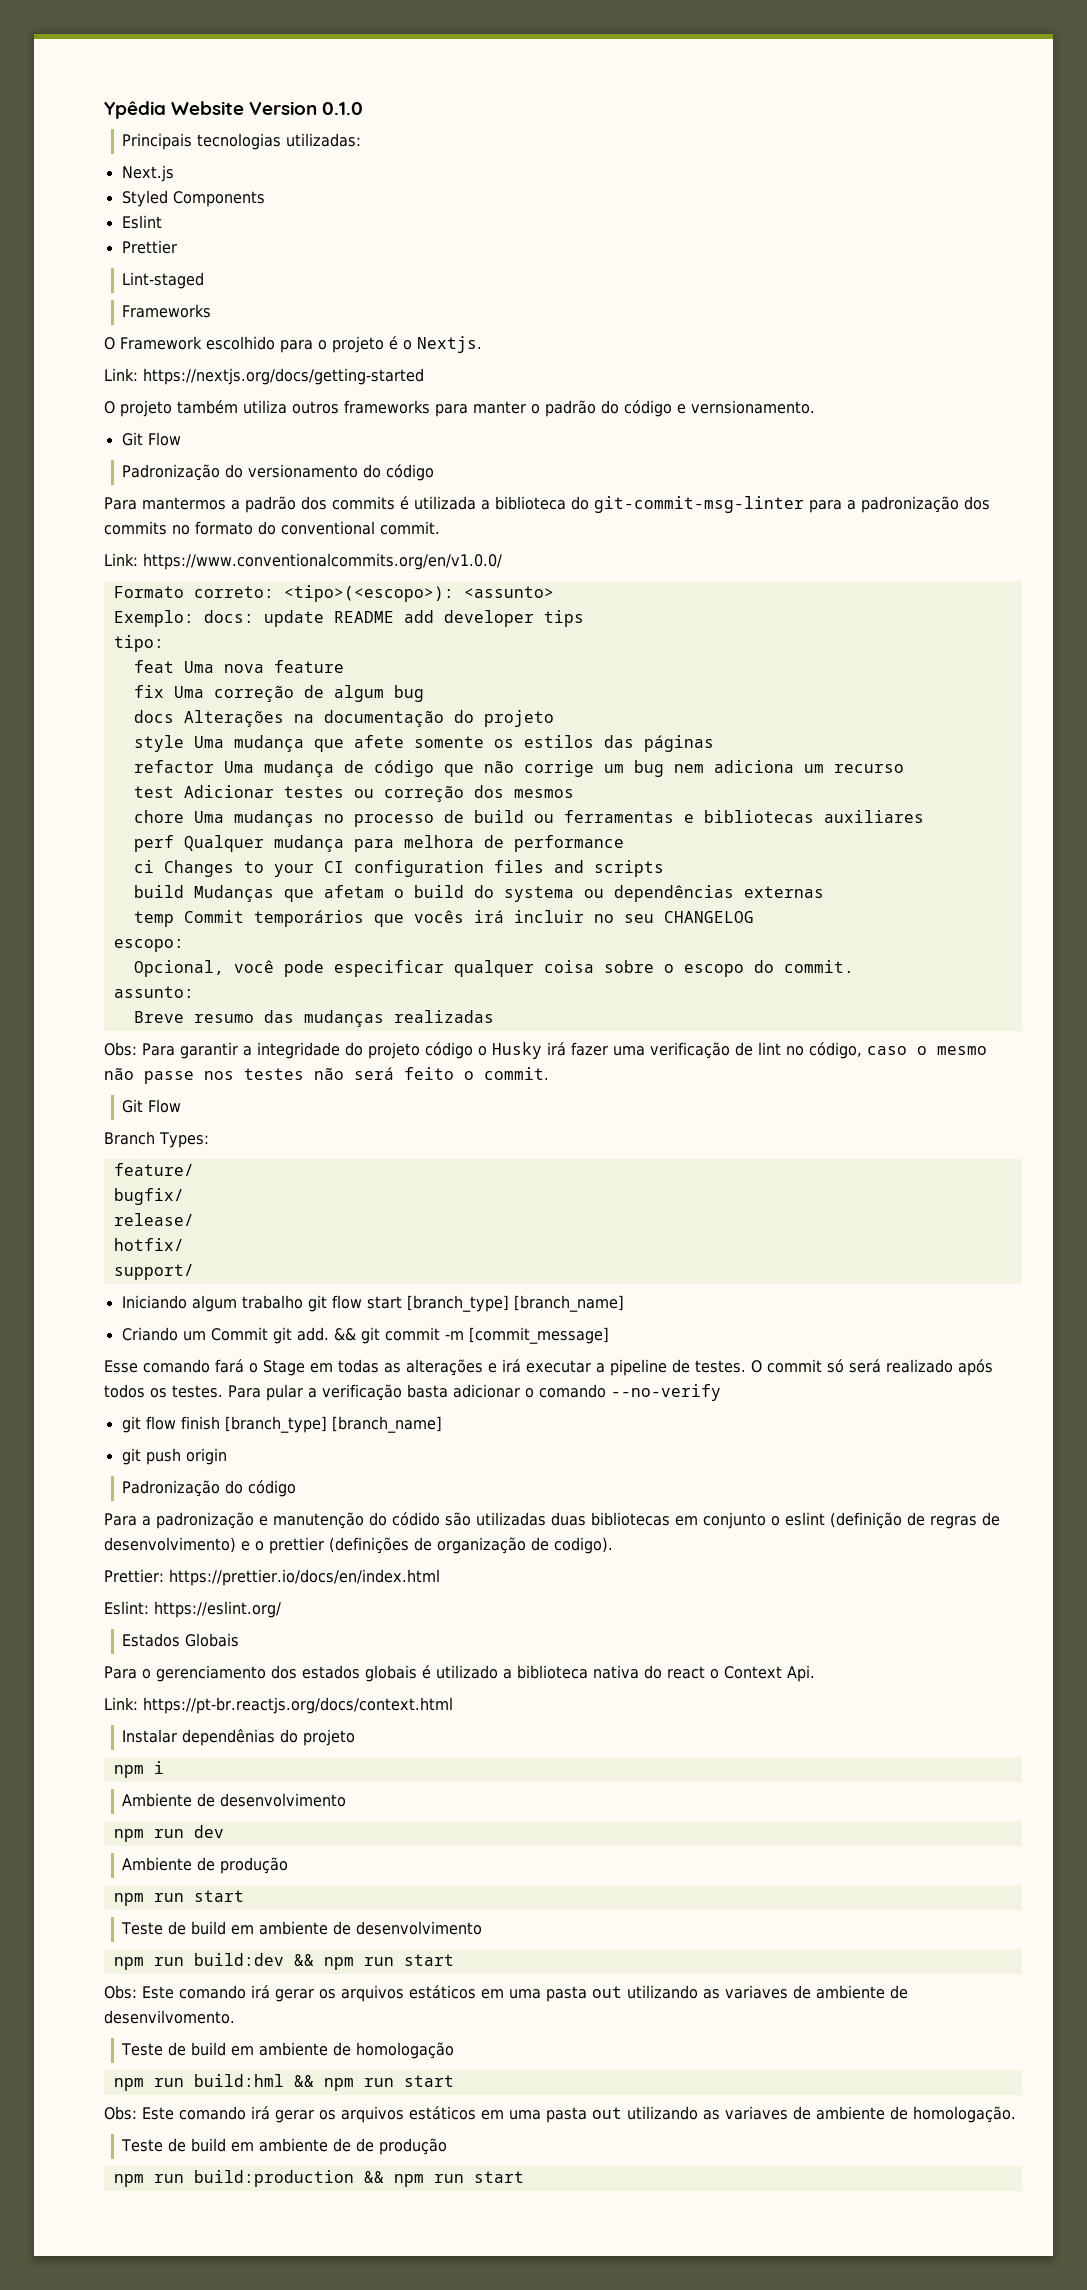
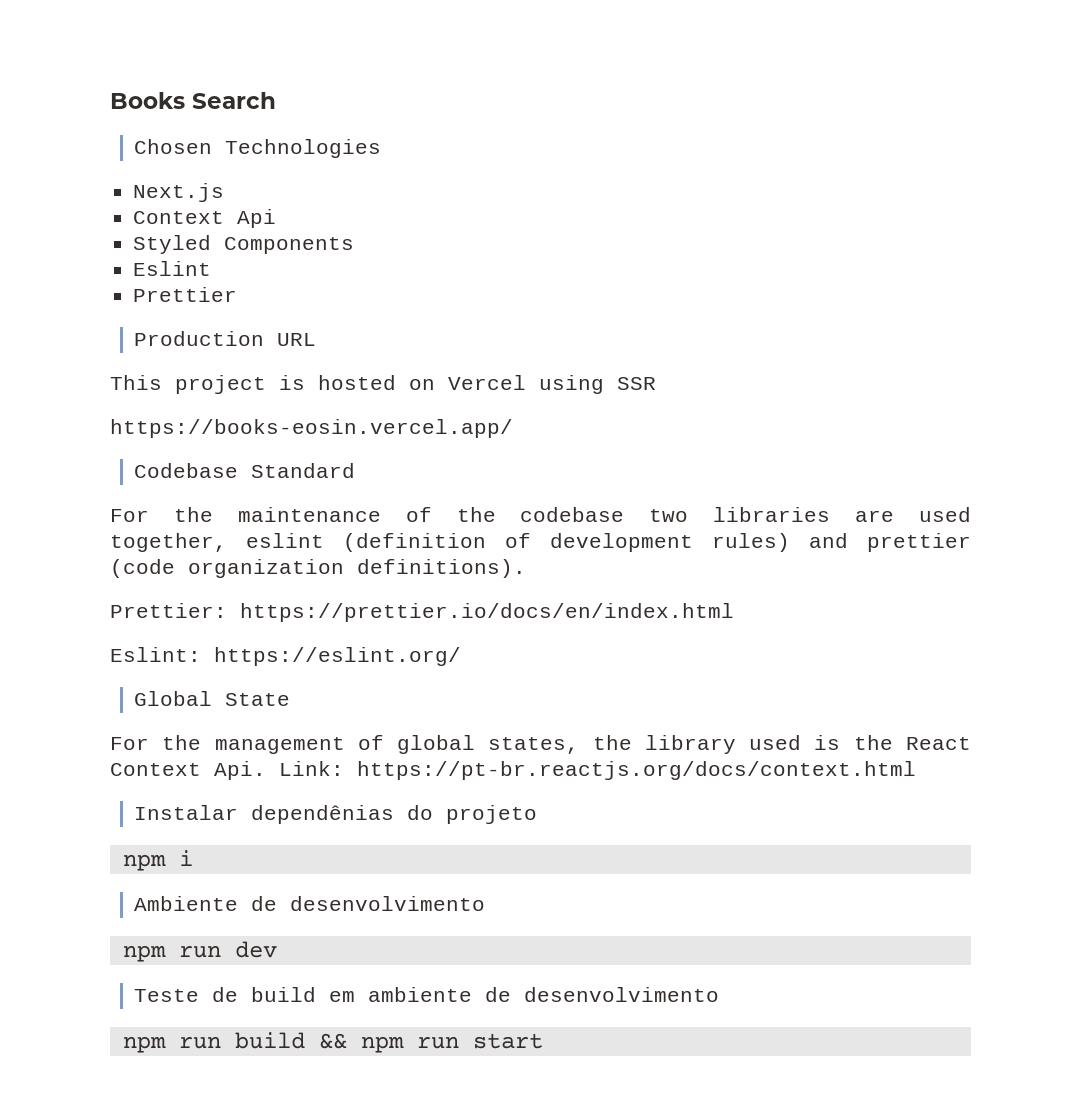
- Ypêdia Website Version 0.1.0
- Principais tecnologias utilizadas:
+ Books Search
+ Chosen Technologies
+ Context Api
- Lint-staged
- Frameworks
- O Framework escolhido para o projeto é o Nextjs.
- Link: https://nextjs.org/docs/getting-started
- O projeto também utiliza outros frameworks para manter o padrão do código e vernsionamento.
- Git Flow
- Padronização do versionamento do código
- Para mantermos a padrão dos commits é utilizada a biblioteca do git-commit-msg-linter para a padronização dos commits no formato do conventional commit.
- Link: https://www.conventionalcommits.org/en/v1.0.0/
- Formato correto: <tipo>(<escopo>): <assunto>
- Exemplo: docs: update README add developer tips
- tipo:
- feat Uma nova feature
- fix Uma correção de algum bug
- docs Alterações na documentação do projeto
- style Uma mudança que afete somente os estilos das páginas
- refactor Uma mudança de código que não corrige um bug nem adiciona um recurso
- test Adicionar testes ou correção dos mesmos
- chore Uma mudanças no processo de build ou ferramentas e bibliotecas auxiliares
- perf Qualquer mudança para melhora de performance
- ci Changes to your CI configuration files and scripts
- build Mudanças que afetam o build do systema ou dependências externas
- temp Commit temporários que vocês irá incluir no seu CHANGELOG
- escopo:
- Opcional, você pode especificar qualquer coisa sobre o escopo do commit.
- assunto:
- Breve resumo das mudanças realizadas
- Obs: Para garantir a integridade do projeto código o Husky irá fazer uma verificação de lint no código, caso o mesmo não passe nos testes não será feito o commit.
- Git Flow
- Branch Types:
- feature/
- bugfix/
- release/
- hotfix/
- support/
- Iniciando algum trabalho git flow start [branch_type] [branch_name]
- Criando um Commit git add. && git commit -m [commit_message]
- Esse comando fará o Stage em todas as alterações e irá executar a pipeline de testes. O commit só será realizado após todos os testes. Para pular a verificação basta adicionar o comando --no-verify
- git flow finish [branch_type] [branch_name]
- git push origin
- Padronização do código
- Para a padronização e manutenção do códido são utilizadas duas bibliotecas em conjunto o eslint (definição de regras de desenvolvimento) e o prettier (definições de organização de codigo).
+ Production URL
+ This project is hosted on Vercel using SSR
+ https://books-eosin.vercel.app/
+ Codebase Standard
+ For the maintenance of the codebase two libraries are used together, eslint (definition of development rules) and prettier (code organization definitions).
  Prettier: https://prettier.io/docs/en/index.html
  Eslint: https://eslint.org/
- Estados Globais
- Para o gerenciamento dos estados globais é utilizado a biblioteca nativa do react o Context Api.
- Link: https://pt-br.reactjs.org/docs/context.html
+ Global State
+ For the management of global states, the library used is the React Context Api. Link: https://pt-br.reactjs.org/docs/context.html
- Ambiente de produção
- npm run start
- npm run build:dev && npm run start
- Obs: Este comando irá gerar os arquivos estáticos em uma pasta out utilizando as variaves de ambiente de desenvilvomento.
- Teste de build em ambiente de homologação
- npm run build:hml && npm run start
- Obs: Este comando irá gerar os arquivos estáticos em uma pasta out utilizando as variaves de ambiente de homologação.
- Teste de build em ambiente de de produção
- npm run build:production && npm run start
+ npm run build && npm run start

